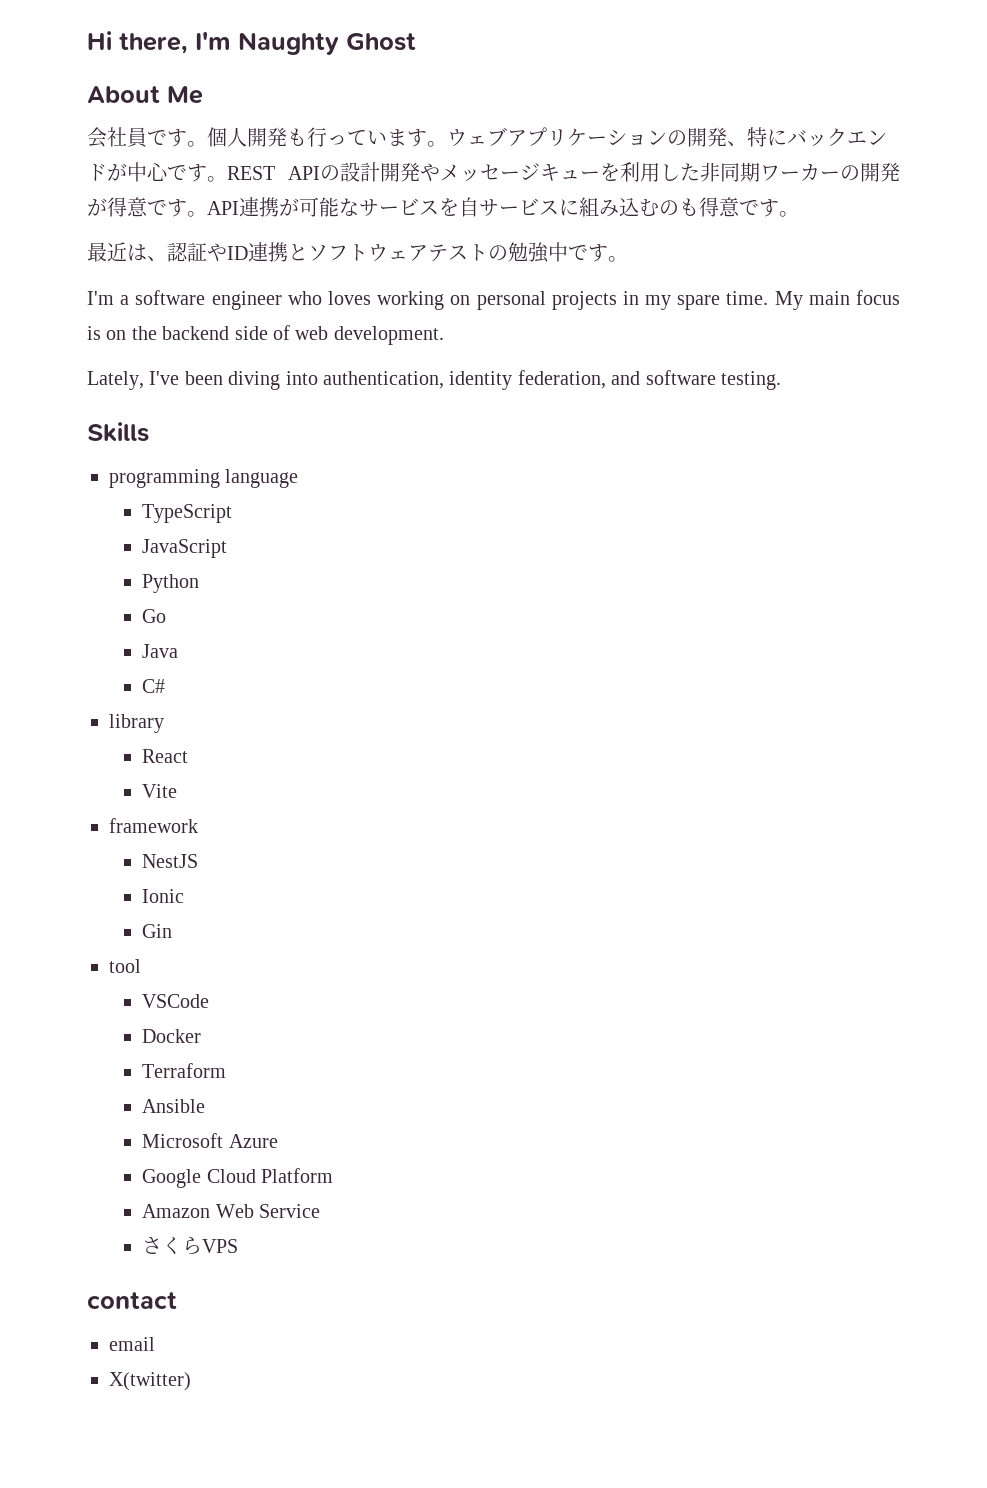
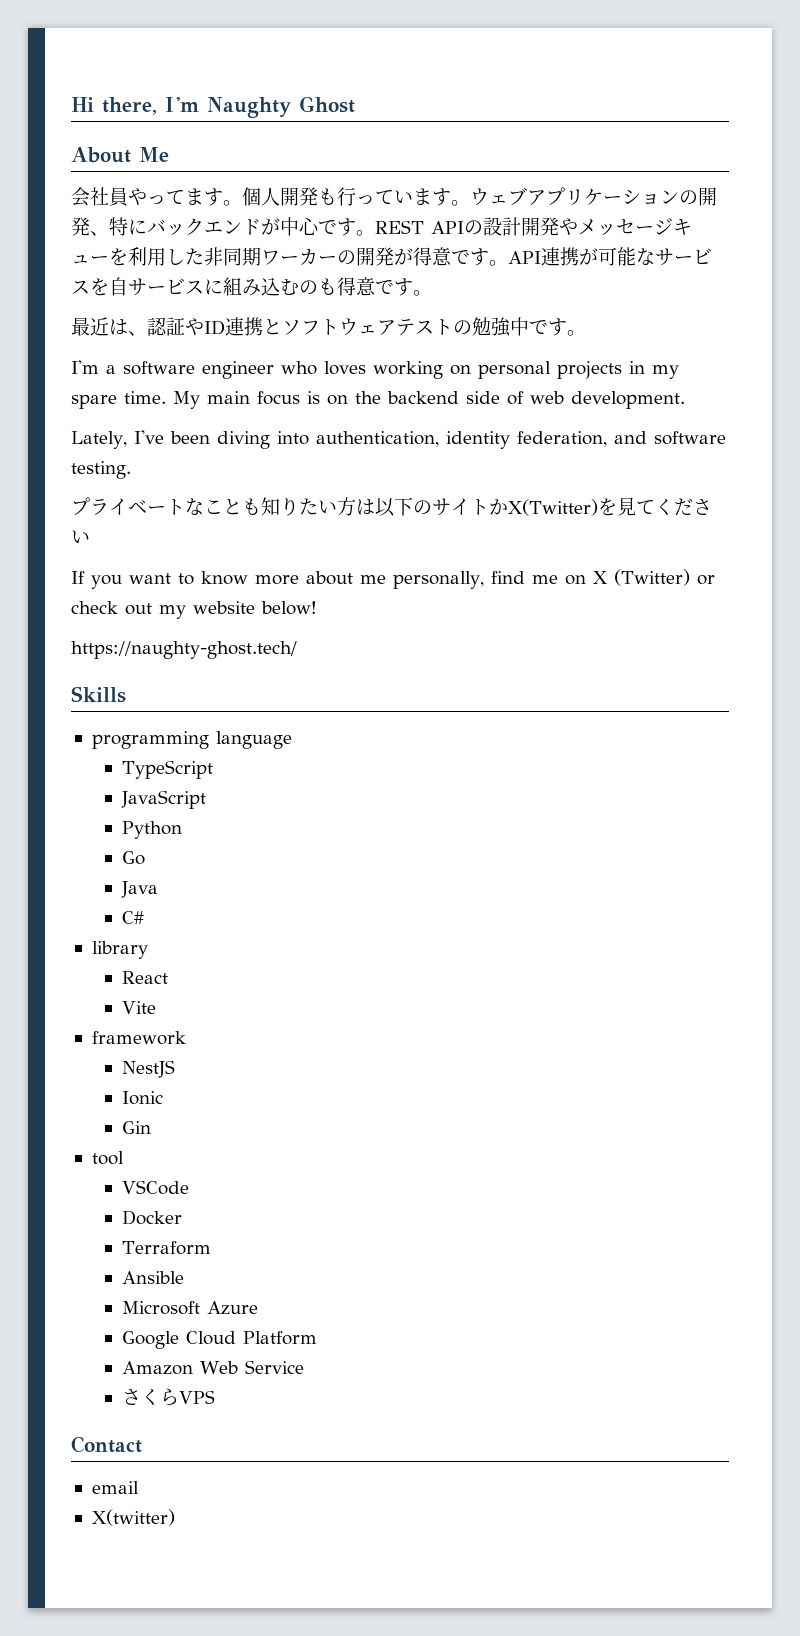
- 会社員です。
+ 会社員やってます。
+ プライベートなことも知りたい方は以下のサイトかX(Twitter)を見てください
+ If you want to know more about me personally, find me on X (Twitter) or check out my website below!
+ https://naughty-ghost.tech/
- contact
+ Contact

